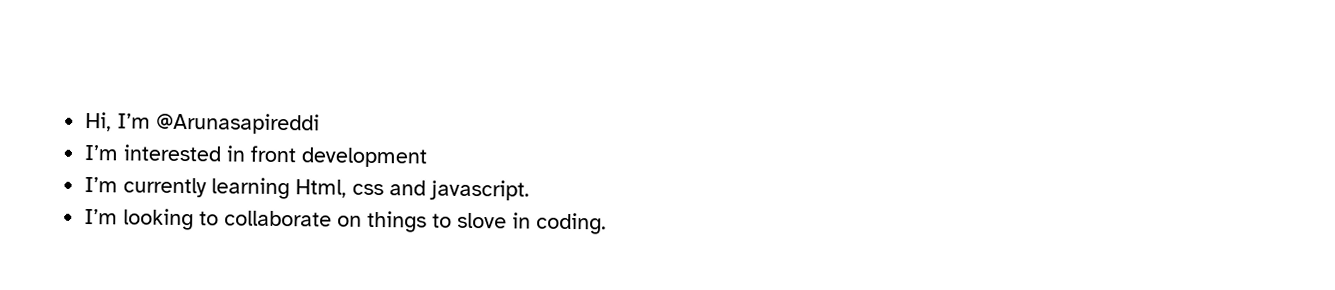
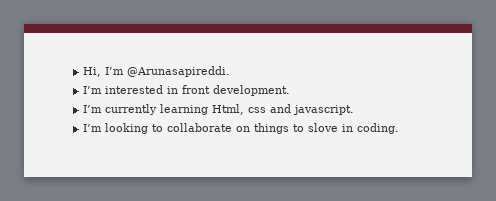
- Hi, I’m @Arunasapireddi
+ Hi, I’m @Arunasapireddi.
- I’m interested in front development
+ I’m interested in front development.

